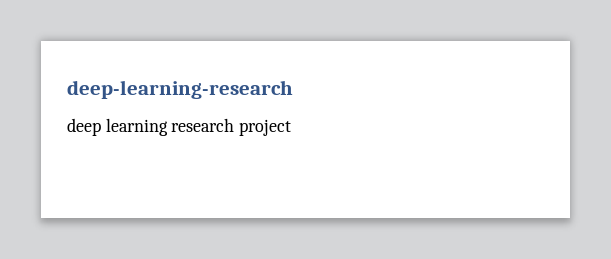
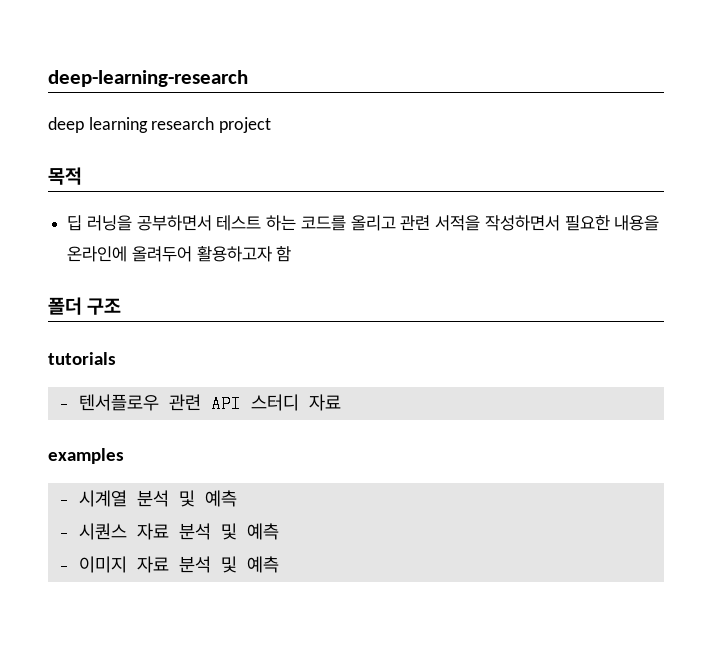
+ 목적
+ 딥 러닝을 공부하면서 테스트 하는 코드를 올리고 관련 서적을 작성하면서 필요한 내용을 온라인에 올려두어 활용하고자 함
+ 폴더 구조
+ tutorials
+ - 텐서플로우 관련 API 스터디 자료
+ examples
+ - 시계열 분석 및 예측
+ - 시퀀스 자료 분석 및 예측
+ - 이미지 자료 분석 및 예측

